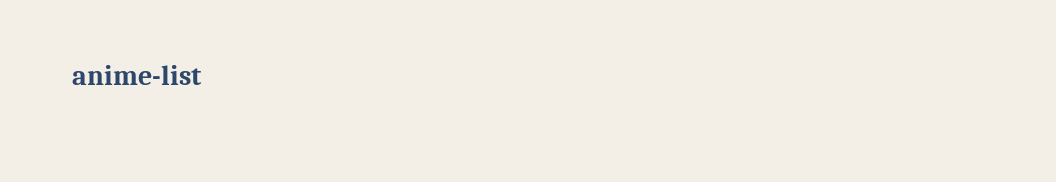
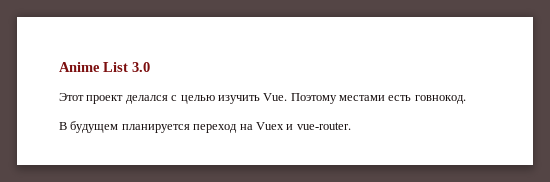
- anime-list
+ Anime List 3.0
+ Этот проект делался с целью изучить Vue. Поэтому местами есть говнокод.
+ В будущем планируется переход на Vuex и vue-router.

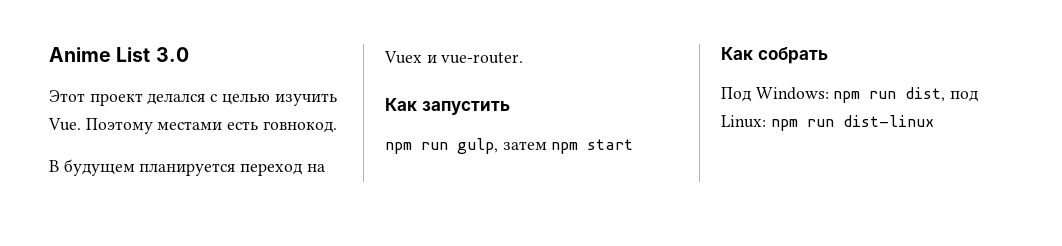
+ Как запустить
+ npm run gulp, затем npm start
+ Как собрать
+ Под Windows: npm run dist, под Linux: npm run dist-linux

